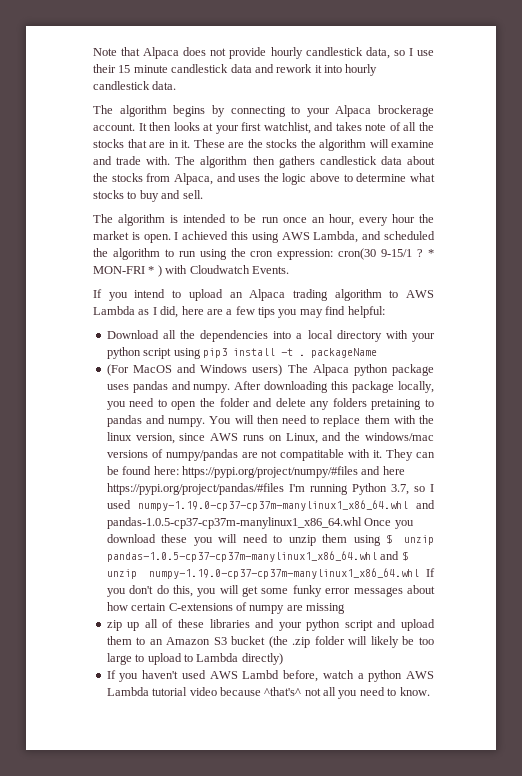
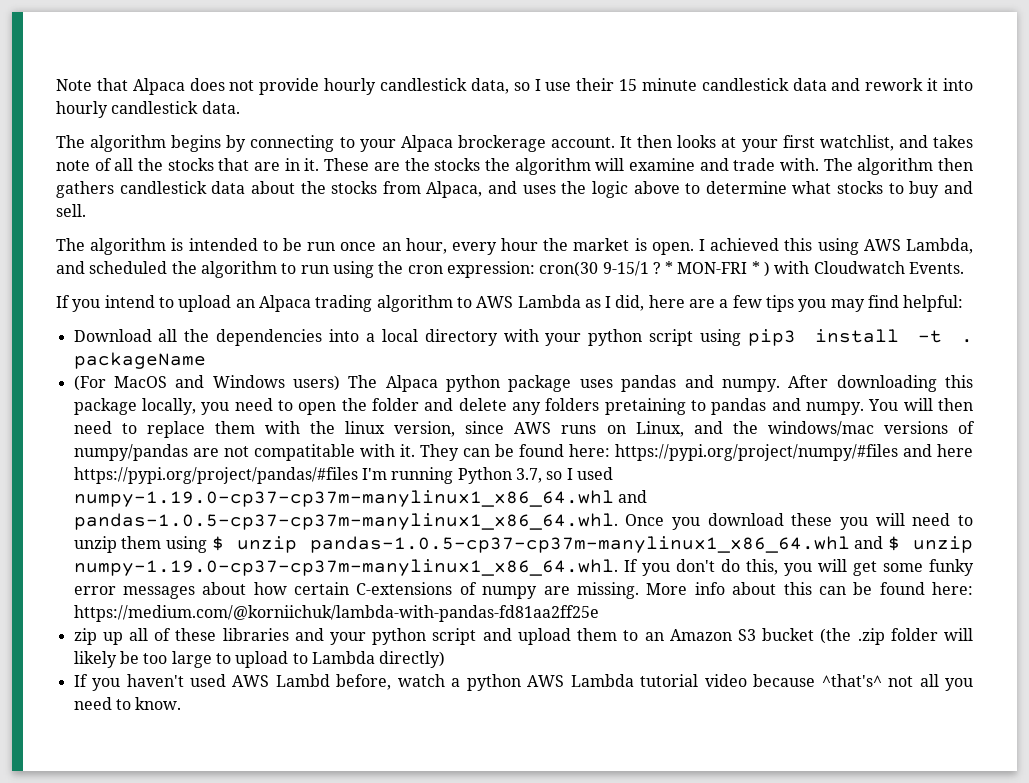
- They can be found here: https://pypi.org/project/numpy/#files and here https://pypi.org/project/pandas/#files I'm running Python 3.7, so I used numpy-1.19.0-cp37-cp37m-manylinux1_x86_64.whl and pandas-1.0.5-cp37-cp37m-manylinux1_x86_64.whl Once you download these you will need to unzip them using $ unzip pandas-1.0.5-cp37-cp37m-manylinux1_x86_64.whl and $ unzip numpy-1.19.0-cp37-cp37m-manylinux1_x86_64.whl If you don't do this, you will get some funky error messages about how certain C-extensions of numpy are missing
+ They can be found here: https://pypi.org/project/numpy/#files and here https://pypi.org/project/pandas/#files I'm running Python 3.7, so I used numpy-1.19.0-cp37-cp37m-manylinux1_x86_64.whl and pandas-1.0.5-cp37-cp37m-manylinux1_x86_64.whl. Once you download these you will need to unzip them using $ unzip pandas-1.0.5-cp37-cp37m-manylinux1_x86_64.whl and $ unzip numpy-1.19.0-cp37-cp37m-manylinux1_x86_64.whl. If you don't do this, you will get some funky error messages about how certain C-extensions of numpy are missing. More info about this can be found here: https://medium.com/@korniichuk/lambda-with-pandas-fd81aa2ff25e

